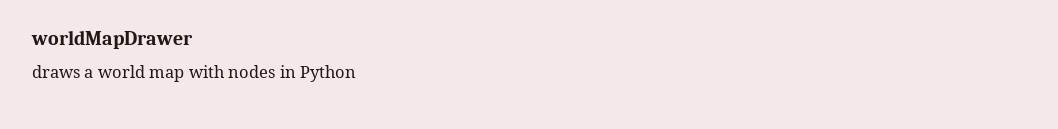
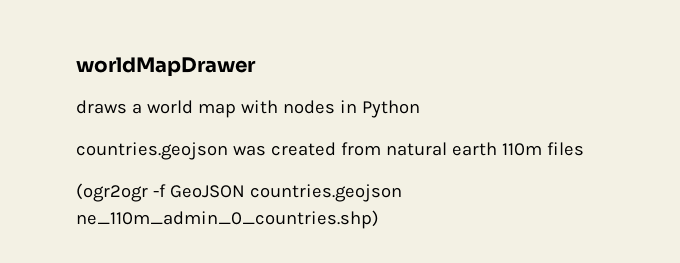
+ countries.geojson was created from natural earth 110m files
+ (ogr2ogr -f GeoJSON countries.geojson ne_110m_admin_0_countries.shp)

